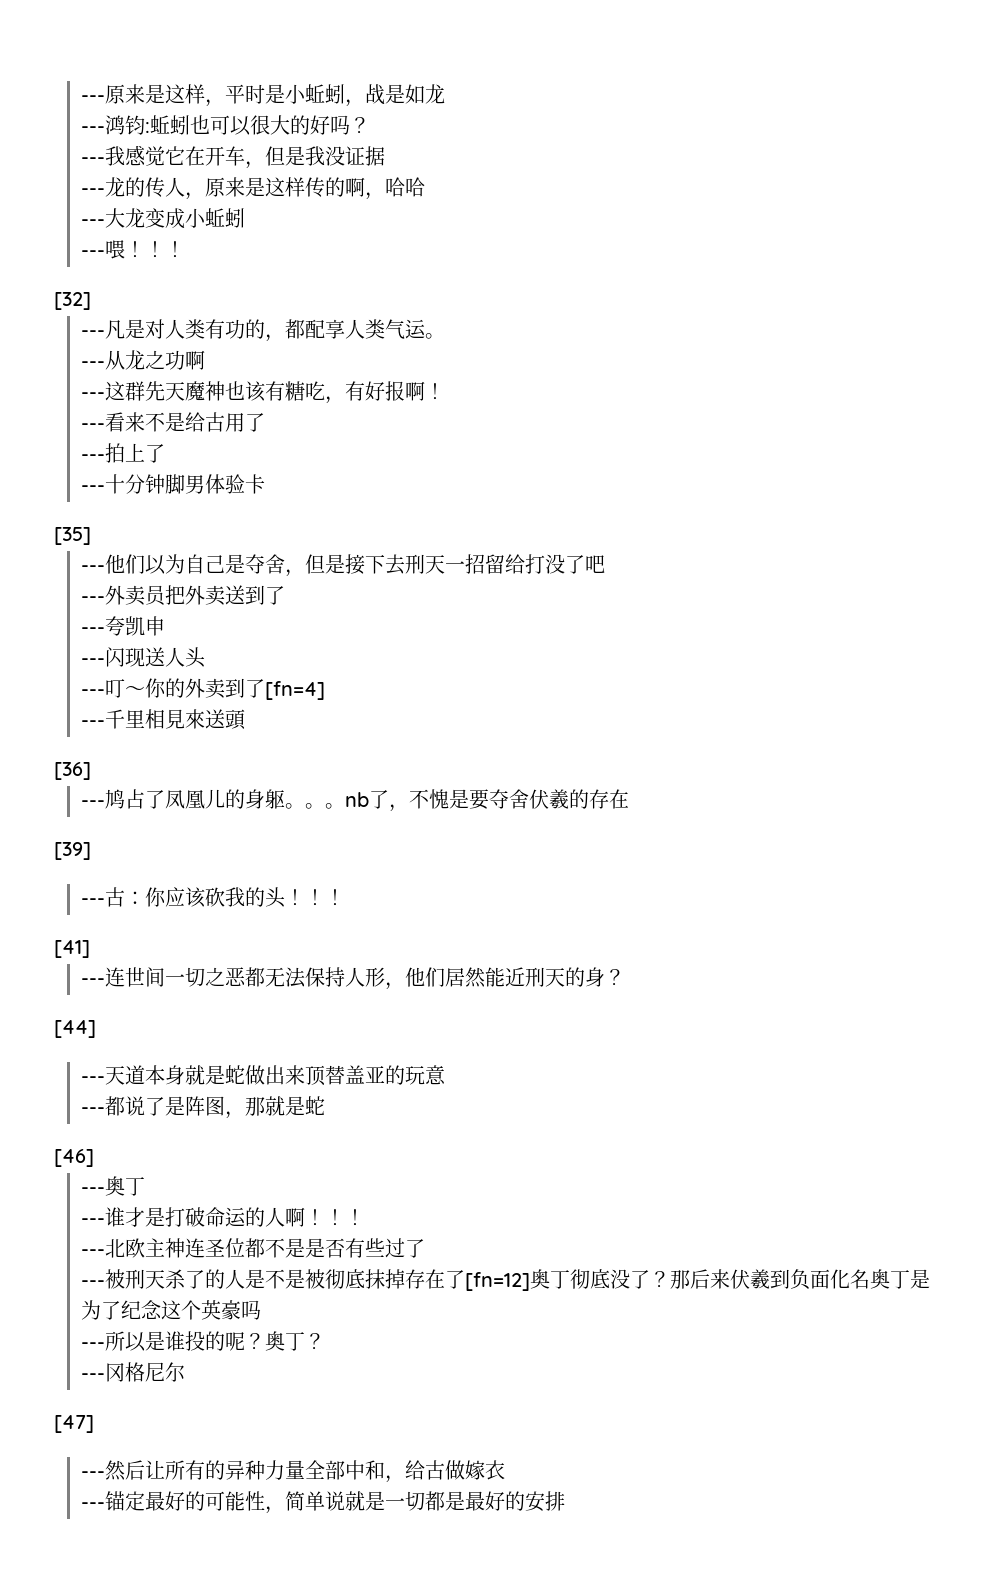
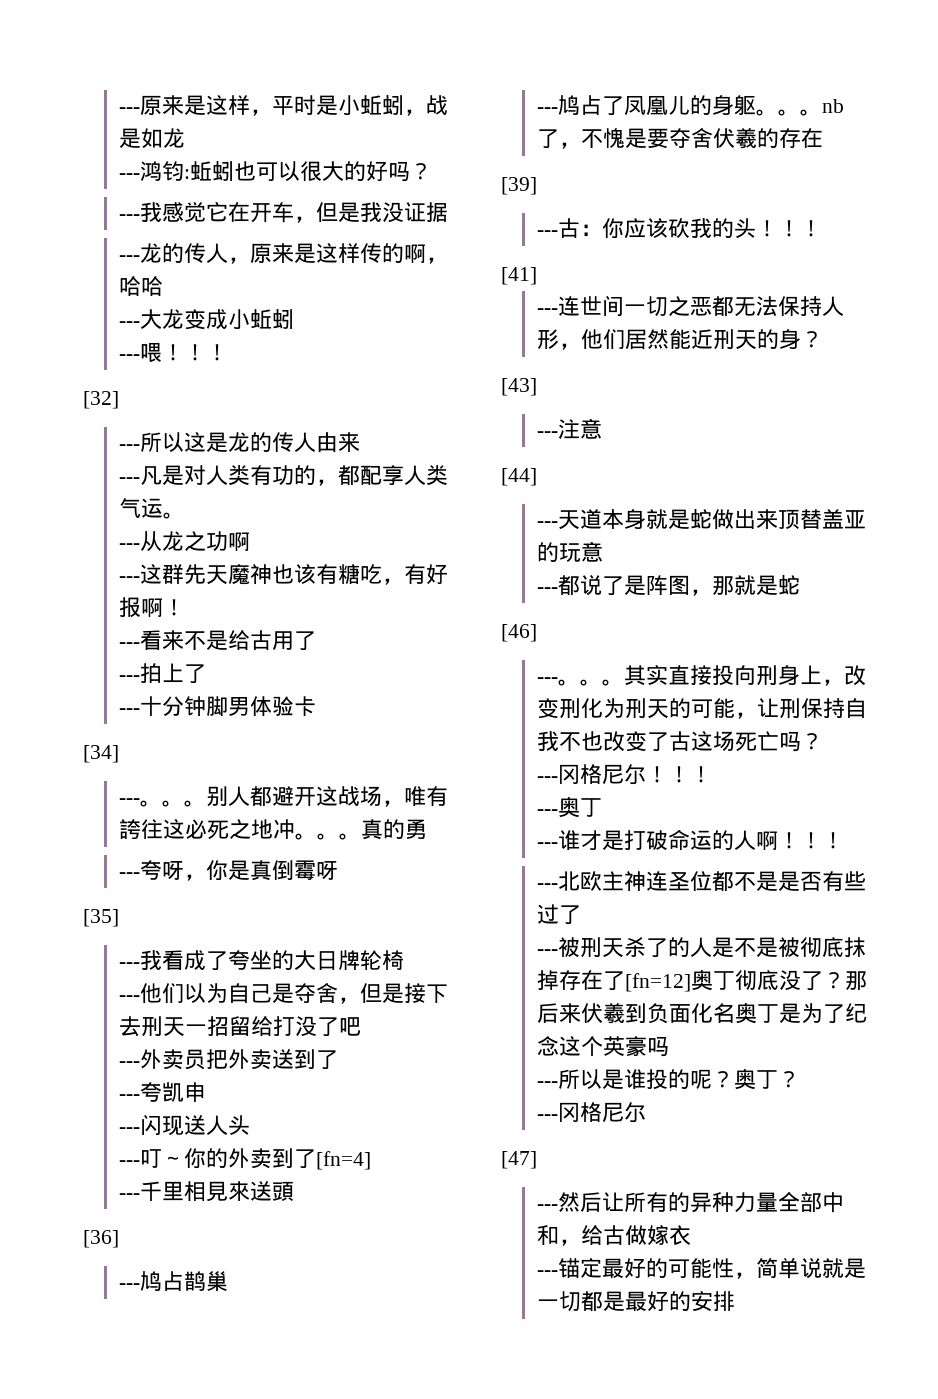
+ ---所以这是龙的传人由来
+ [34]
+ ---。。。别人都避开这战场，唯有誇往这必死之地冲。。。真的勇
+ ---夸呀，你是真倒霉呀
  [35]
+ ---我看成了夸坐的大日牌轮椅
+ ---鸠占鹊巢
+ [43]
+ ---注意
+ ---。。。其实直接投向刑身上，改变刑化为刑天的可能，让刑保持自我不也改变了古这场死亡吗？
+ ---冈格尼尔！！！

